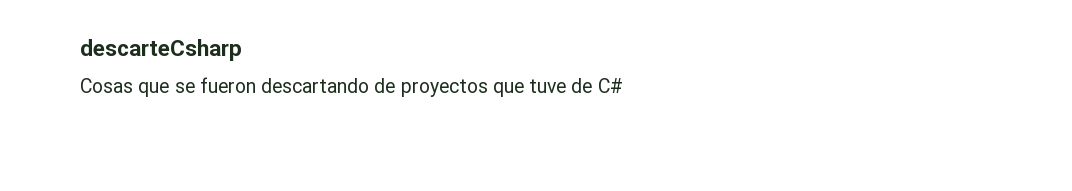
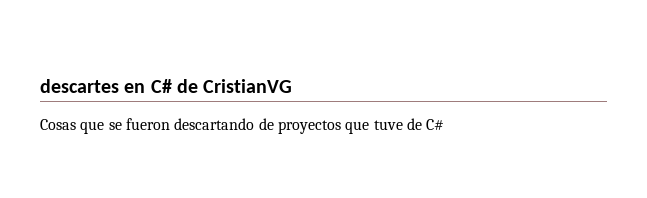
- descarteCsharp
+ descartes en C# de CristianVG

